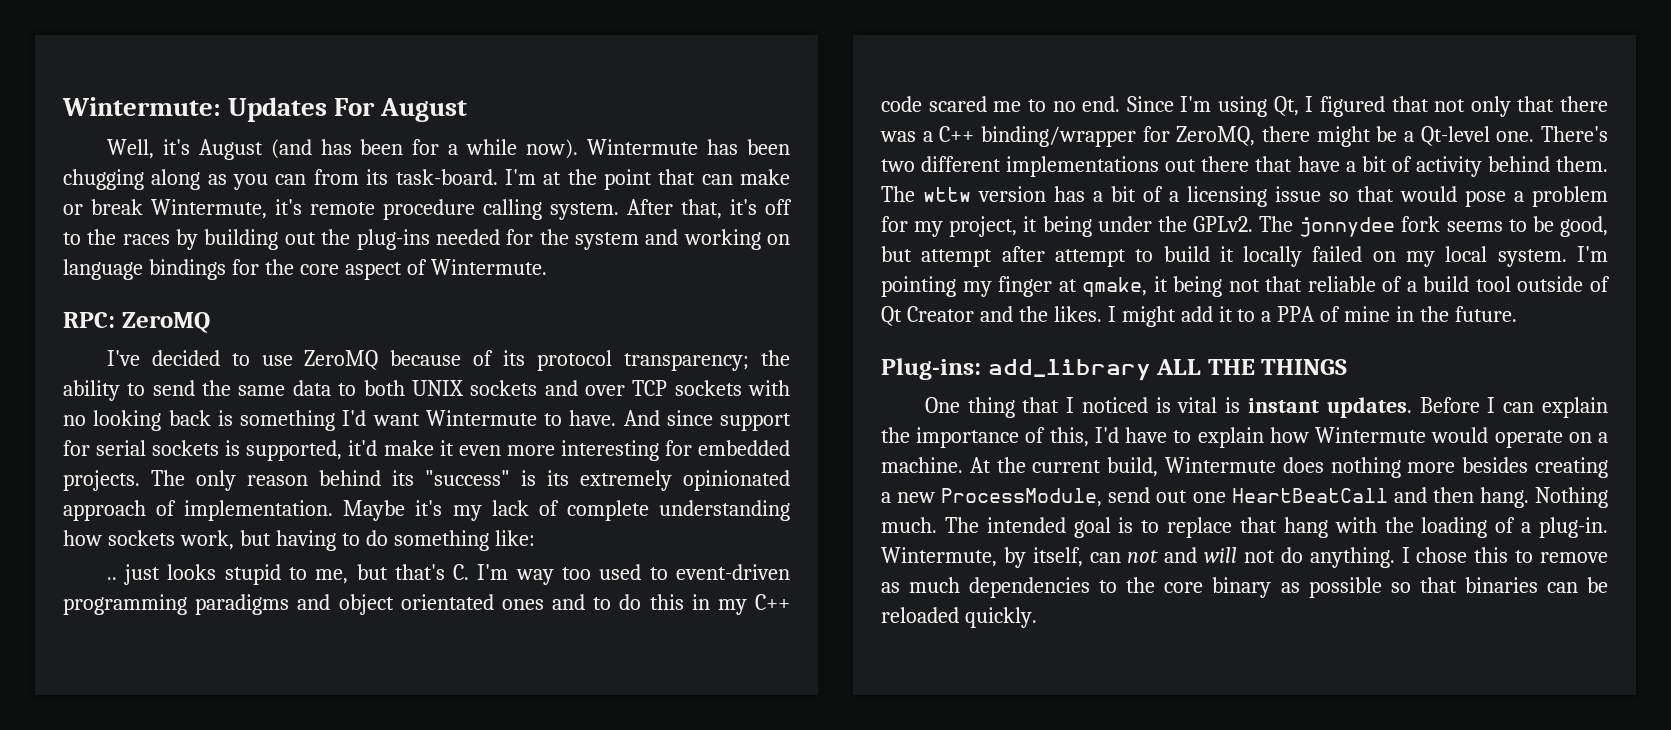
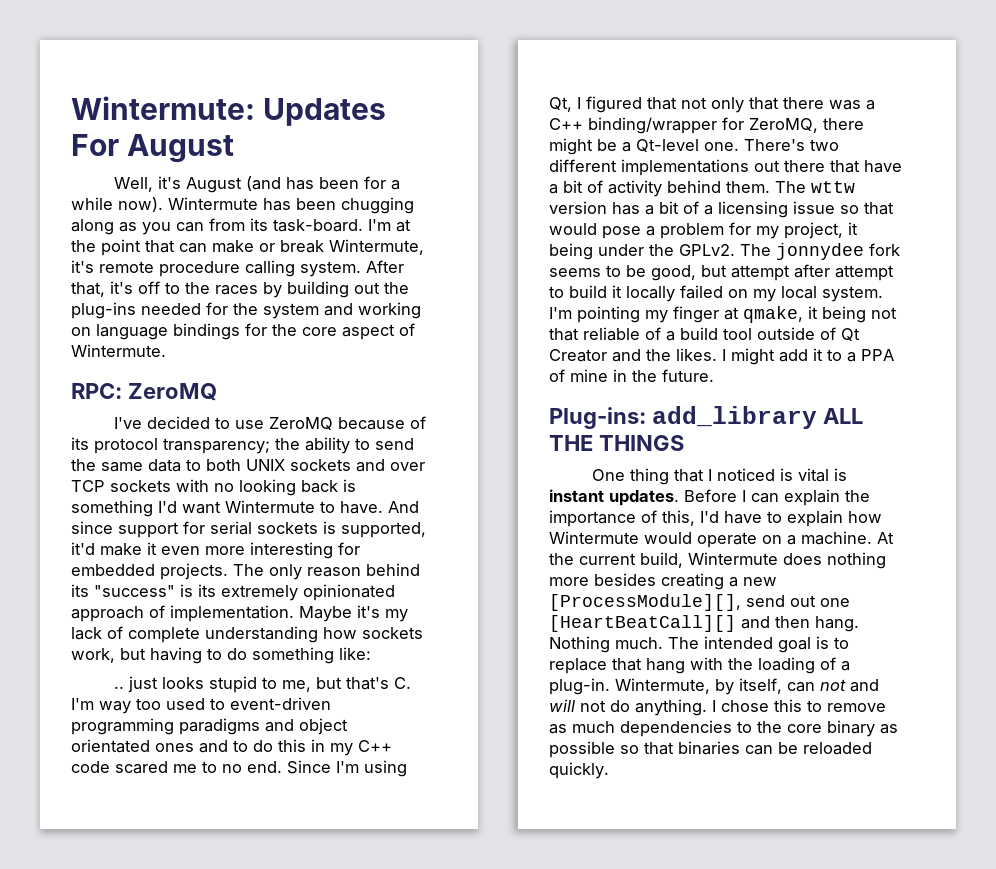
- At the current build, Wintermute does nothing more besides creating a new ProcessModule, send out one HeartBeatCall and then hang.
+ At the current build, Wintermute does nothing more besides creating a new [ProcessModule][], send out one [HeartBeatCall][] and then hang.

